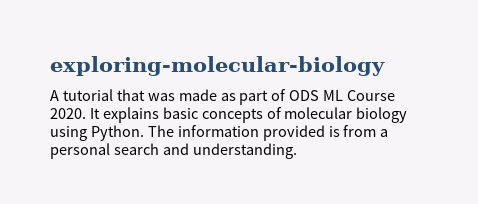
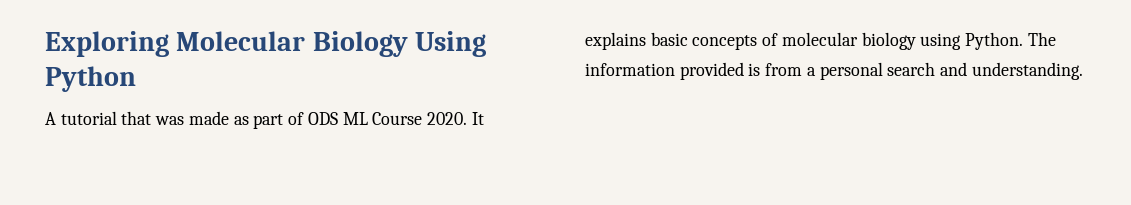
- exploring-molecular-biology
+ Exploring Molecular Biology Using Python

